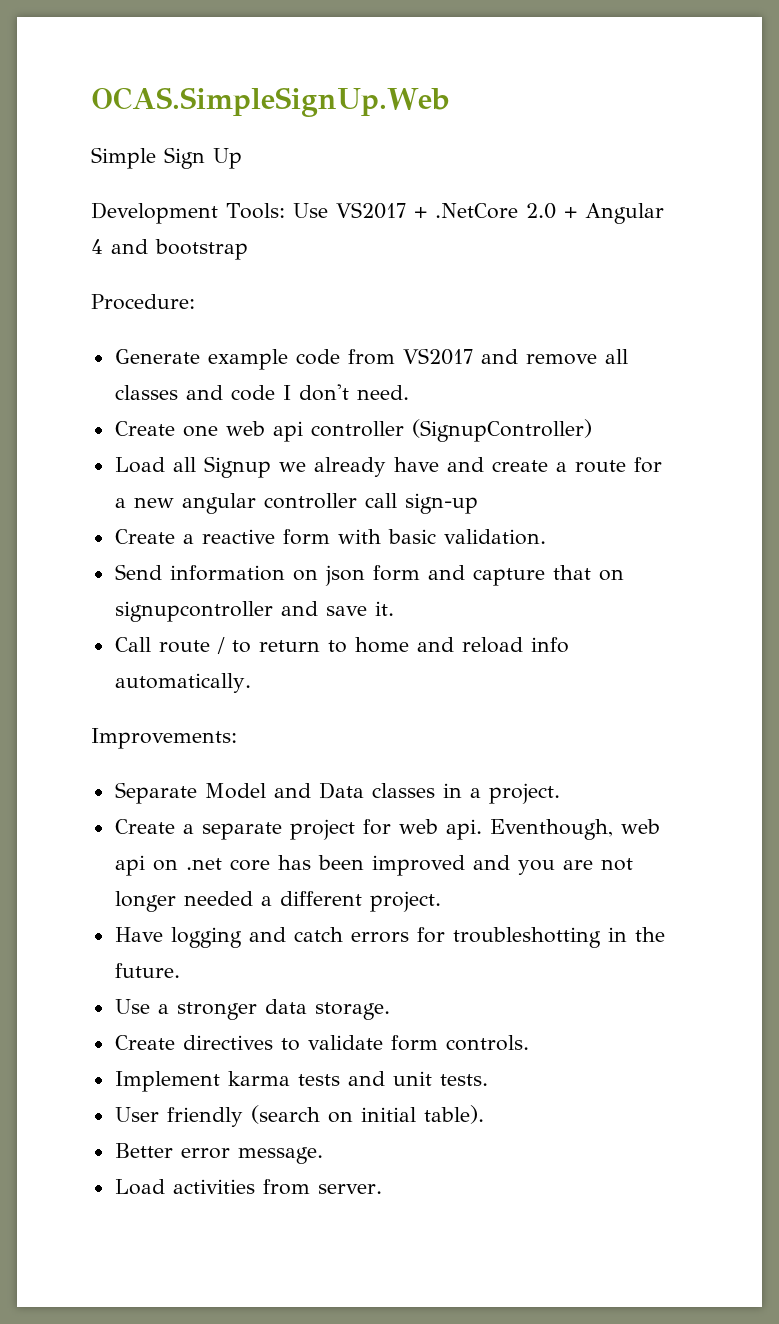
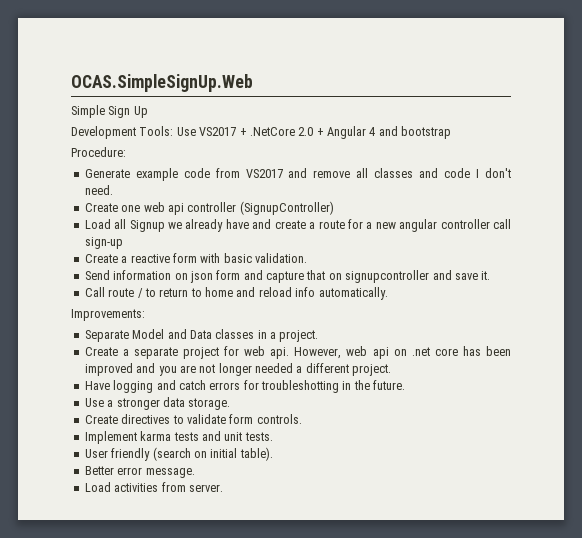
- Eventhough, web api on .net core has been improved and you are not longer needed a different project.
+ However, web api on .net core has been improved and you are not longer needed a different project.

